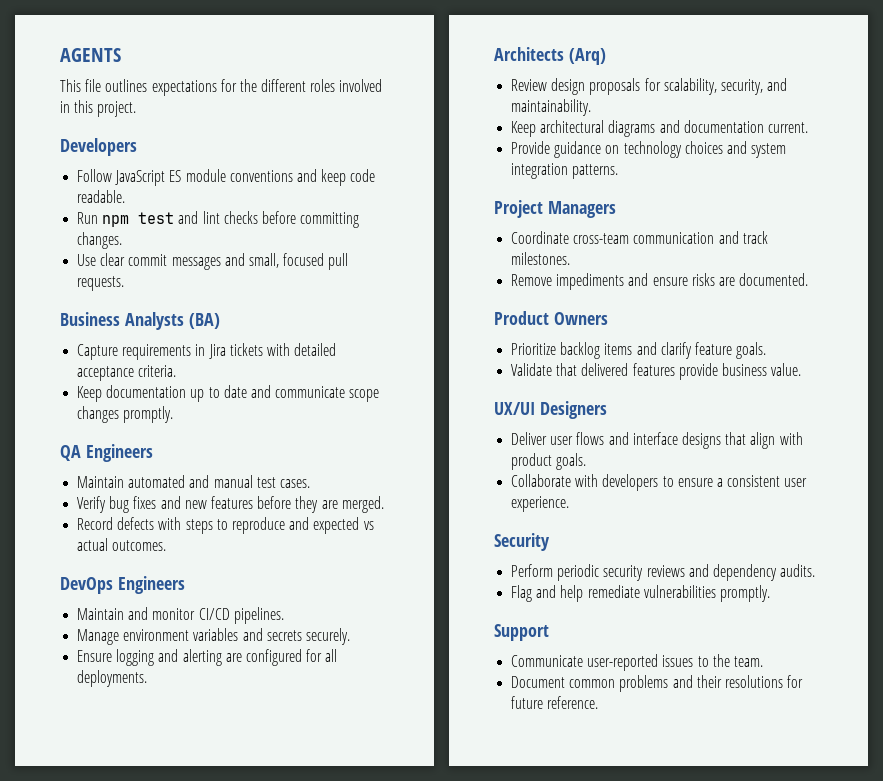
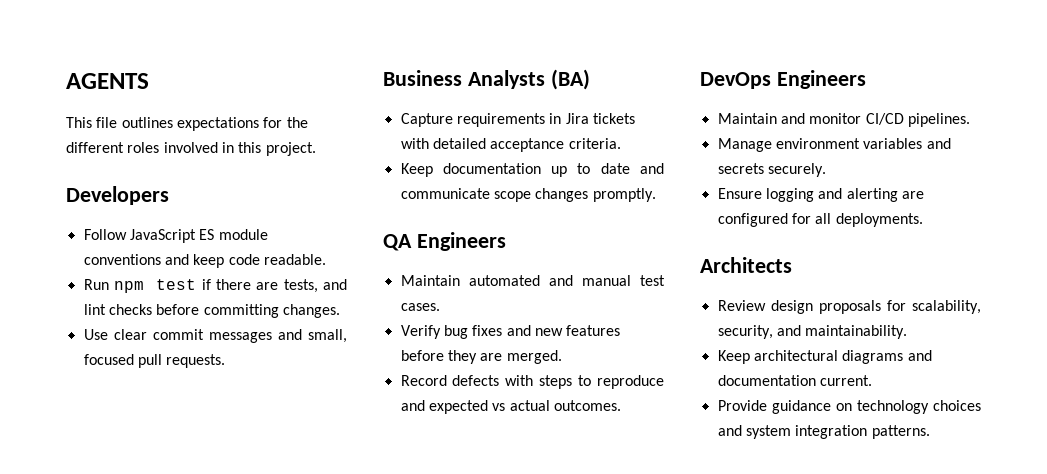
- Run npm test and lint checks before committing changes.
+ Run npm test if there are tests, and lint checks before committing changes.
- Architects (Arq)
+ Architects
- Project Managers
- Coordinate cross-team communication and track milestones.
- Remove impediments and ensure risks are documented.
- Product Owners
- Prioritize backlog items and clarify feature goals.
- Validate that delivered features provide business value.
- UX/UI Designers
- Deliver user flows and interface designs that align with product goals.
- Collaborate with developers to ensure a consistent user experience.
- Security
- Perform periodic security reviews and dependency audits.
- Flag and help remediate vulnerabilities promptly.
- Support
- Communicate user-reported issues to the team.
- Document common problems and their resolutions for future reference.

